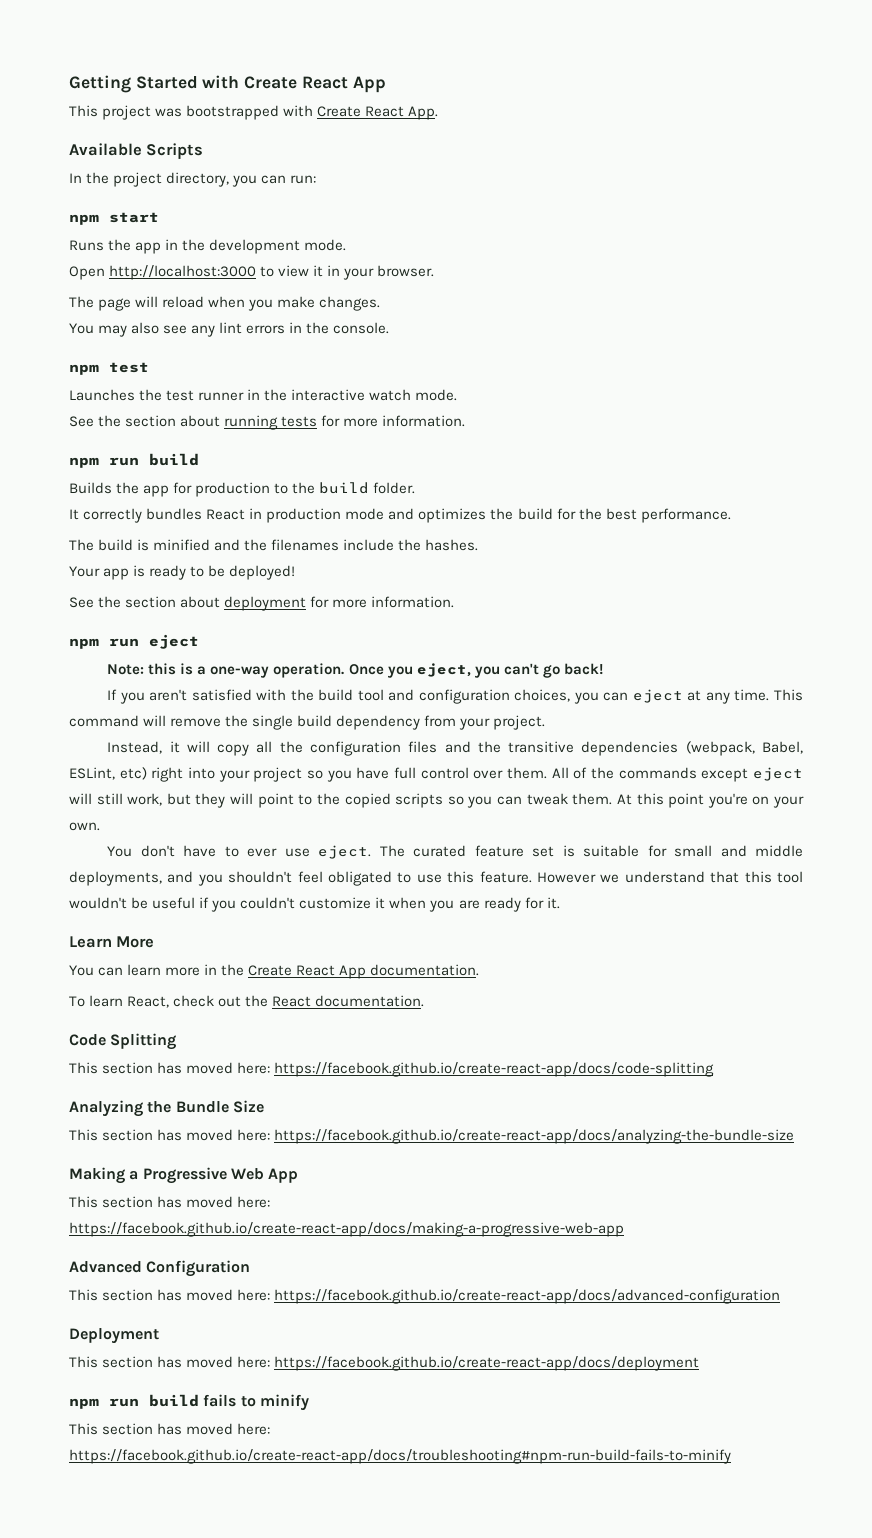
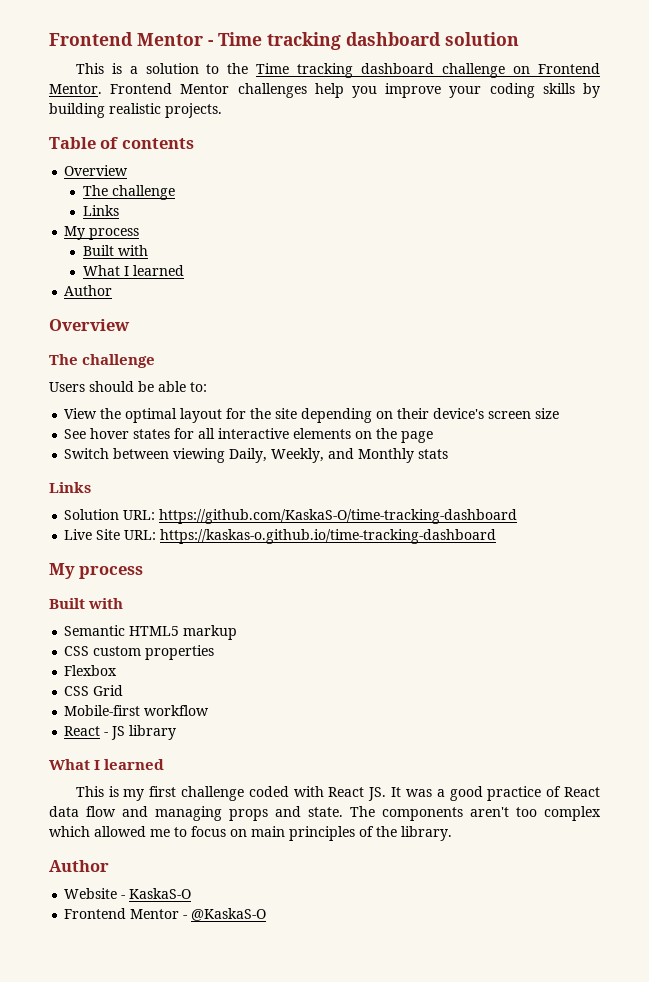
- Getting Started with Create React App
- This project was bootstrapped with Create React App.
- Available Scripts
- In the project directory, you can run:
- npm start
- Runs the app in the development mode.
- Open http://localhost:3000 to view it in your browser.
- The page will reload when you make changes.
- You may also see any lint errors in the console.
- npm test
- Launches the test runner in the interactive watch mode.
- See the section about running tests for more information.
- npm run build
- Builds the app for production to the build folder.
- It correctly bundles React in production mode and optimizes the build for the best performance.
- The build is minified and the filenames include the hashes.
- Your app is ready to be deployed!
- See the section about deployment for more information.
- npm run eject
- Note: this is a one-way operation. Once you eject, you can't go back!
- If you aren't satisfied with the build tool and configuration choices, you can eject at any time. This command will remove the single build dependency from your project.
- Instead, it will copy all the configuration files and the transitive dependencies (webpack, Babel, ESLint, etc) right into your project so you have full control over them. All of the commands except eject will still work, but they will point to the copied scripts so you can tweak them. At this point you're on your own.
- You don't have to ever use eject. The curated feature set is suitable for small and middle deployments, and you shouldn't feel obligated to use this feature. However we understand that this tool wouldn't be useful if you couldn't customize it when you are ready for it.
- Learn More
- You can learn more in the Create React App documentation.
- To learn React, check out the React documentation.
- Code Splitting
- This section has moved here: https://facebook.github.io/create-react-app/docs/code-splitting
- Analyzing the Bundle Size
- This section has moved here: https://facebook.github.io/create-react-app/docs/analyzing-the-bundle-size
- Making a Progressive Web App
- This section has moved here: https://facebook.github.io/create-react-app/docs/making-a-progressive-web-app
- Advanced Configuration
- This section has moved here: https://facebook.github.io/create-react-app/docs/advanced-configuration
- Deployment
- This section has moved here: https://facebook.github.io/create-react-app/docs/deployment
- npm run build fails to minify
- This section has moved here: https://facebook.github.io/create-react-app/docs/troubleshooting#npm-run-build-fails-to-minify
+ Frontend Mentor - Time tracking dashboard solution
+ This is a solution to the Time tracking dashboard challenge on Frontend Mentor. Frontend Mentor challenges help you improve your coding skills by building realistic projects.
+ Table of contents
+ Overview
+ The challenge
+ Links
+ My process
+ Built with
+ What I learned
+ Author
+ Overview
+ The challenge
+ Users should be able to:
+ View the optimal layout for the site depending on their device's screen size
+ See hover states for all interactive elements on the page
+ Switch between viewing Daily, Weekly, and Monthly stats
+ Links
+ Solution URL: https://github.com/KaskaS-O/time-tracking-dashboard
+ Live Site URL: https://kaskas-o.github.io/time-tracking-dashboard
+ My process
+ Built with
+ Semantic HTML5 markup
+ CSS custom properties
+ Flexbox
+ CSS Grid
+ Mobile-first workflow
+ React - JS library
+ What I learned
+ This is my first challenge coded with React JS. It was a good practice of React data flow and managing props and state. The components aren't too complex which allowed me to focus on main principles of the library.
+ Author
+ Website - KaskaS-O
+ Frontend Mentor - @KaskaS-O

